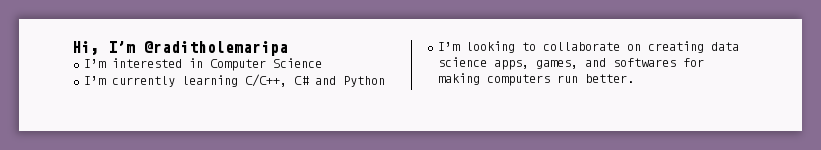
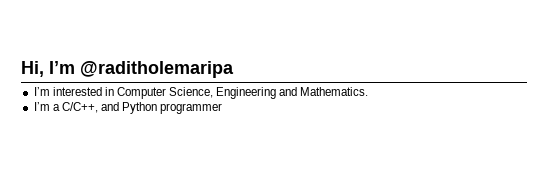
- I’m interested in Computer Science
- I’m currently learning C/C++, C# and Python
- I’m looking to collaborate on creating data science apps, games, and softwares for making computers run better.
+ I’m interested in Computer Science, Engineering and Mathematics.
+ I’m a C/C++, and Python programmer

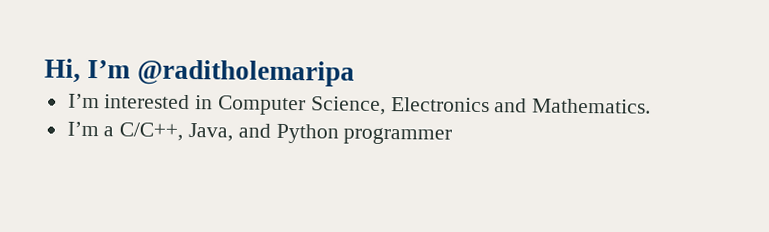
- I’m interested in Computer Science, Engineering and Mathematics.
+ I’m interested in Computer Science, Electronics and Mathematics.
- I’m a C/C++, and Python programmer
+ I’m a C/C++, Java, and Python programmer

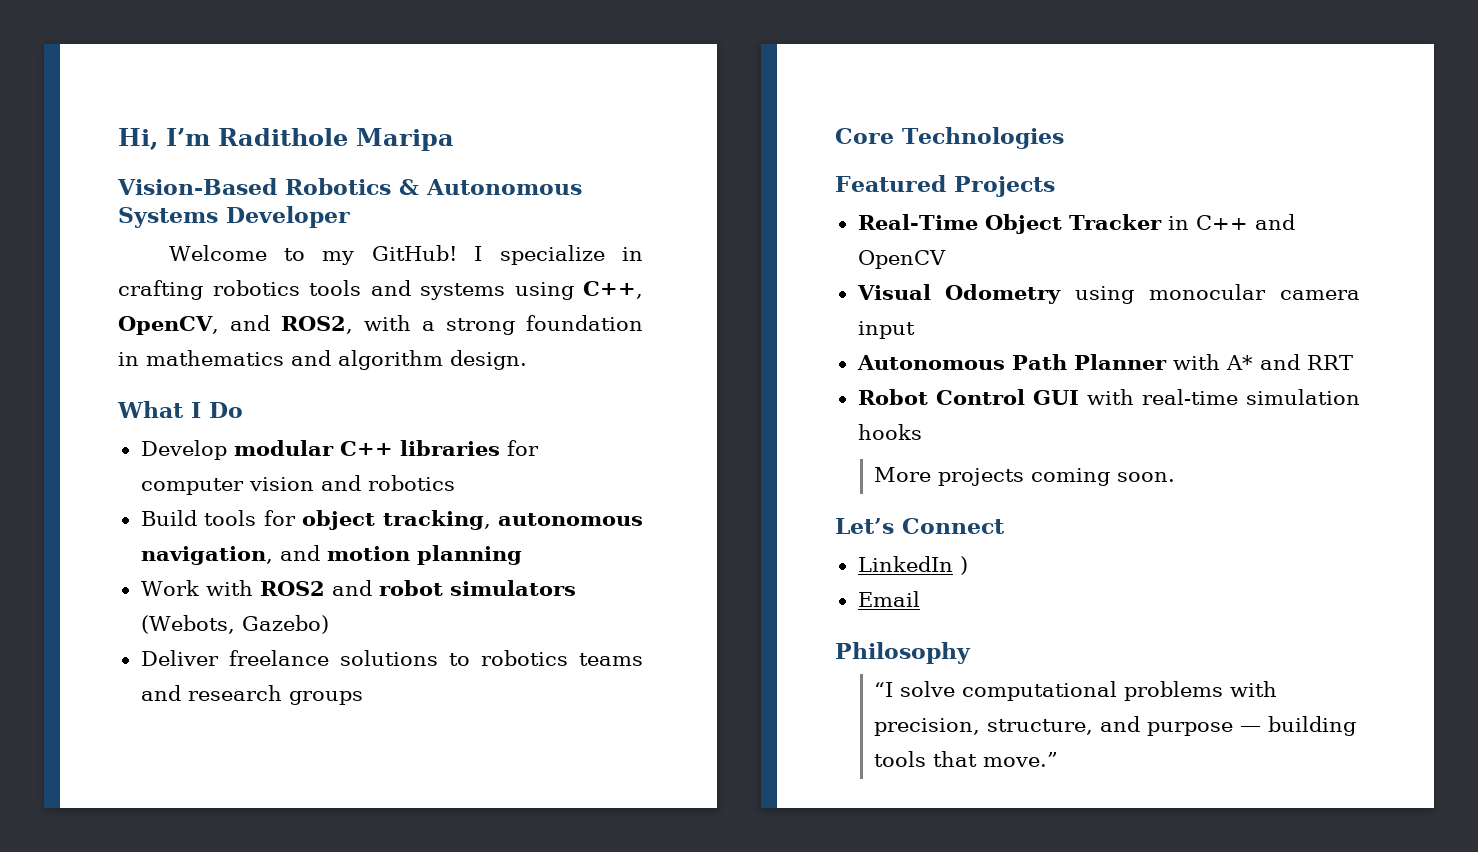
- Hi, I’m @raditholemaripa
- I’m interested in Computer Science, Electronics and Mathematics.
- I’m a C/C++, Java, and Python programmer
+ Hi, I’m Radithole Maripa
+ Vision-Based Robotics & Autonomous Systems Developer
+ Welcome to my GitHub! I specialize in crafting robotics tools and systems using C++, OpenCV, and ROS2, with a strong foundation in mathematics and algorithm design.
+ What I Do
+ Develop modular C++ libraries for computer vision and robotics
+ Build tools for object tracking, autonomous navigation, and motion planning
+ Work with ROS2 and robot simulators (Webots, Gazebo)
+ Deliver freelance solutions to robotics teams and research groups
+ Core Technologies
+ Featured Projects
+ Real-Time Object Tracker in C++ and OpenCV
+ Visual Odometry using monocular camera input
+ Autonomous Path Planner with A* and RRT
+ Robot Control GUI with real-time simulation hooks
+ More projects coming soon.
+ Let’s Connect
+ LinkedIn )
+ Email
+ Philosophy
+ “I solve computational problems with precision, structure, and purpose — building tools that move.”

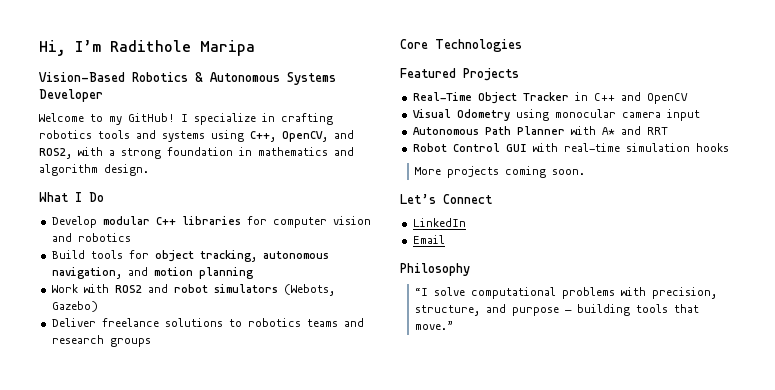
- LinkedIn )
+ LinkedIn

